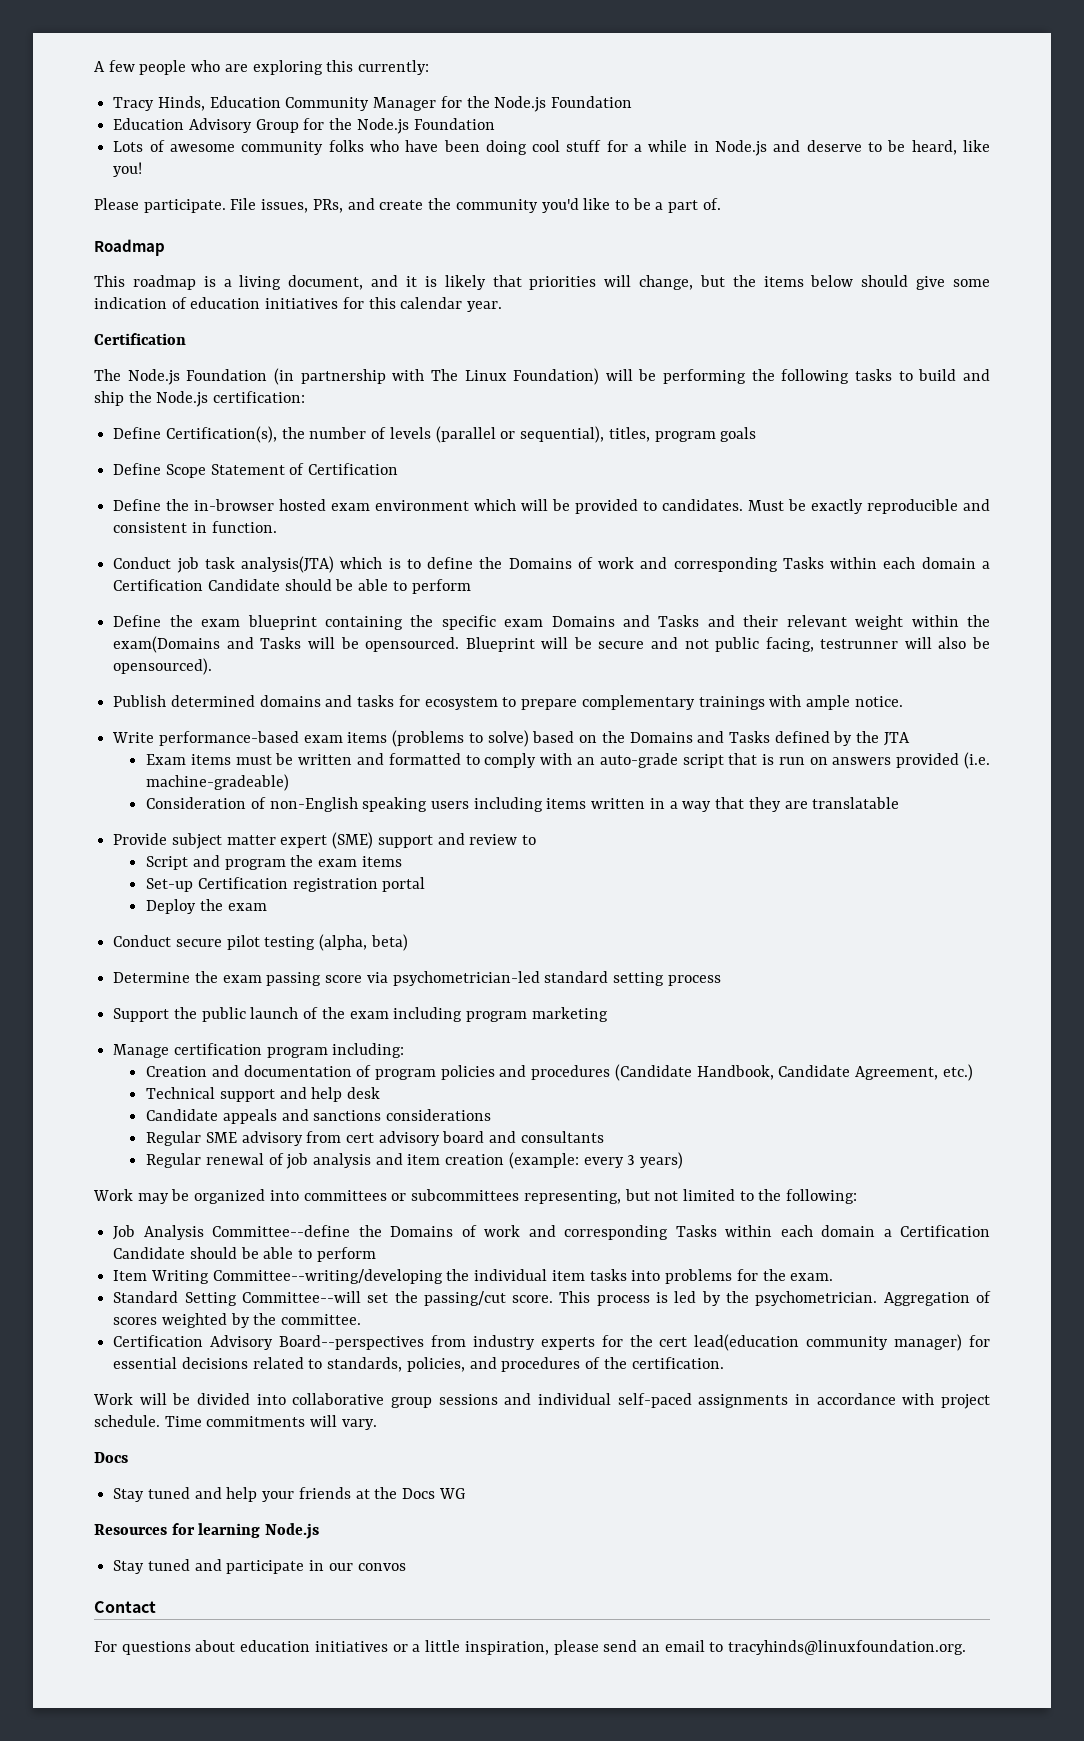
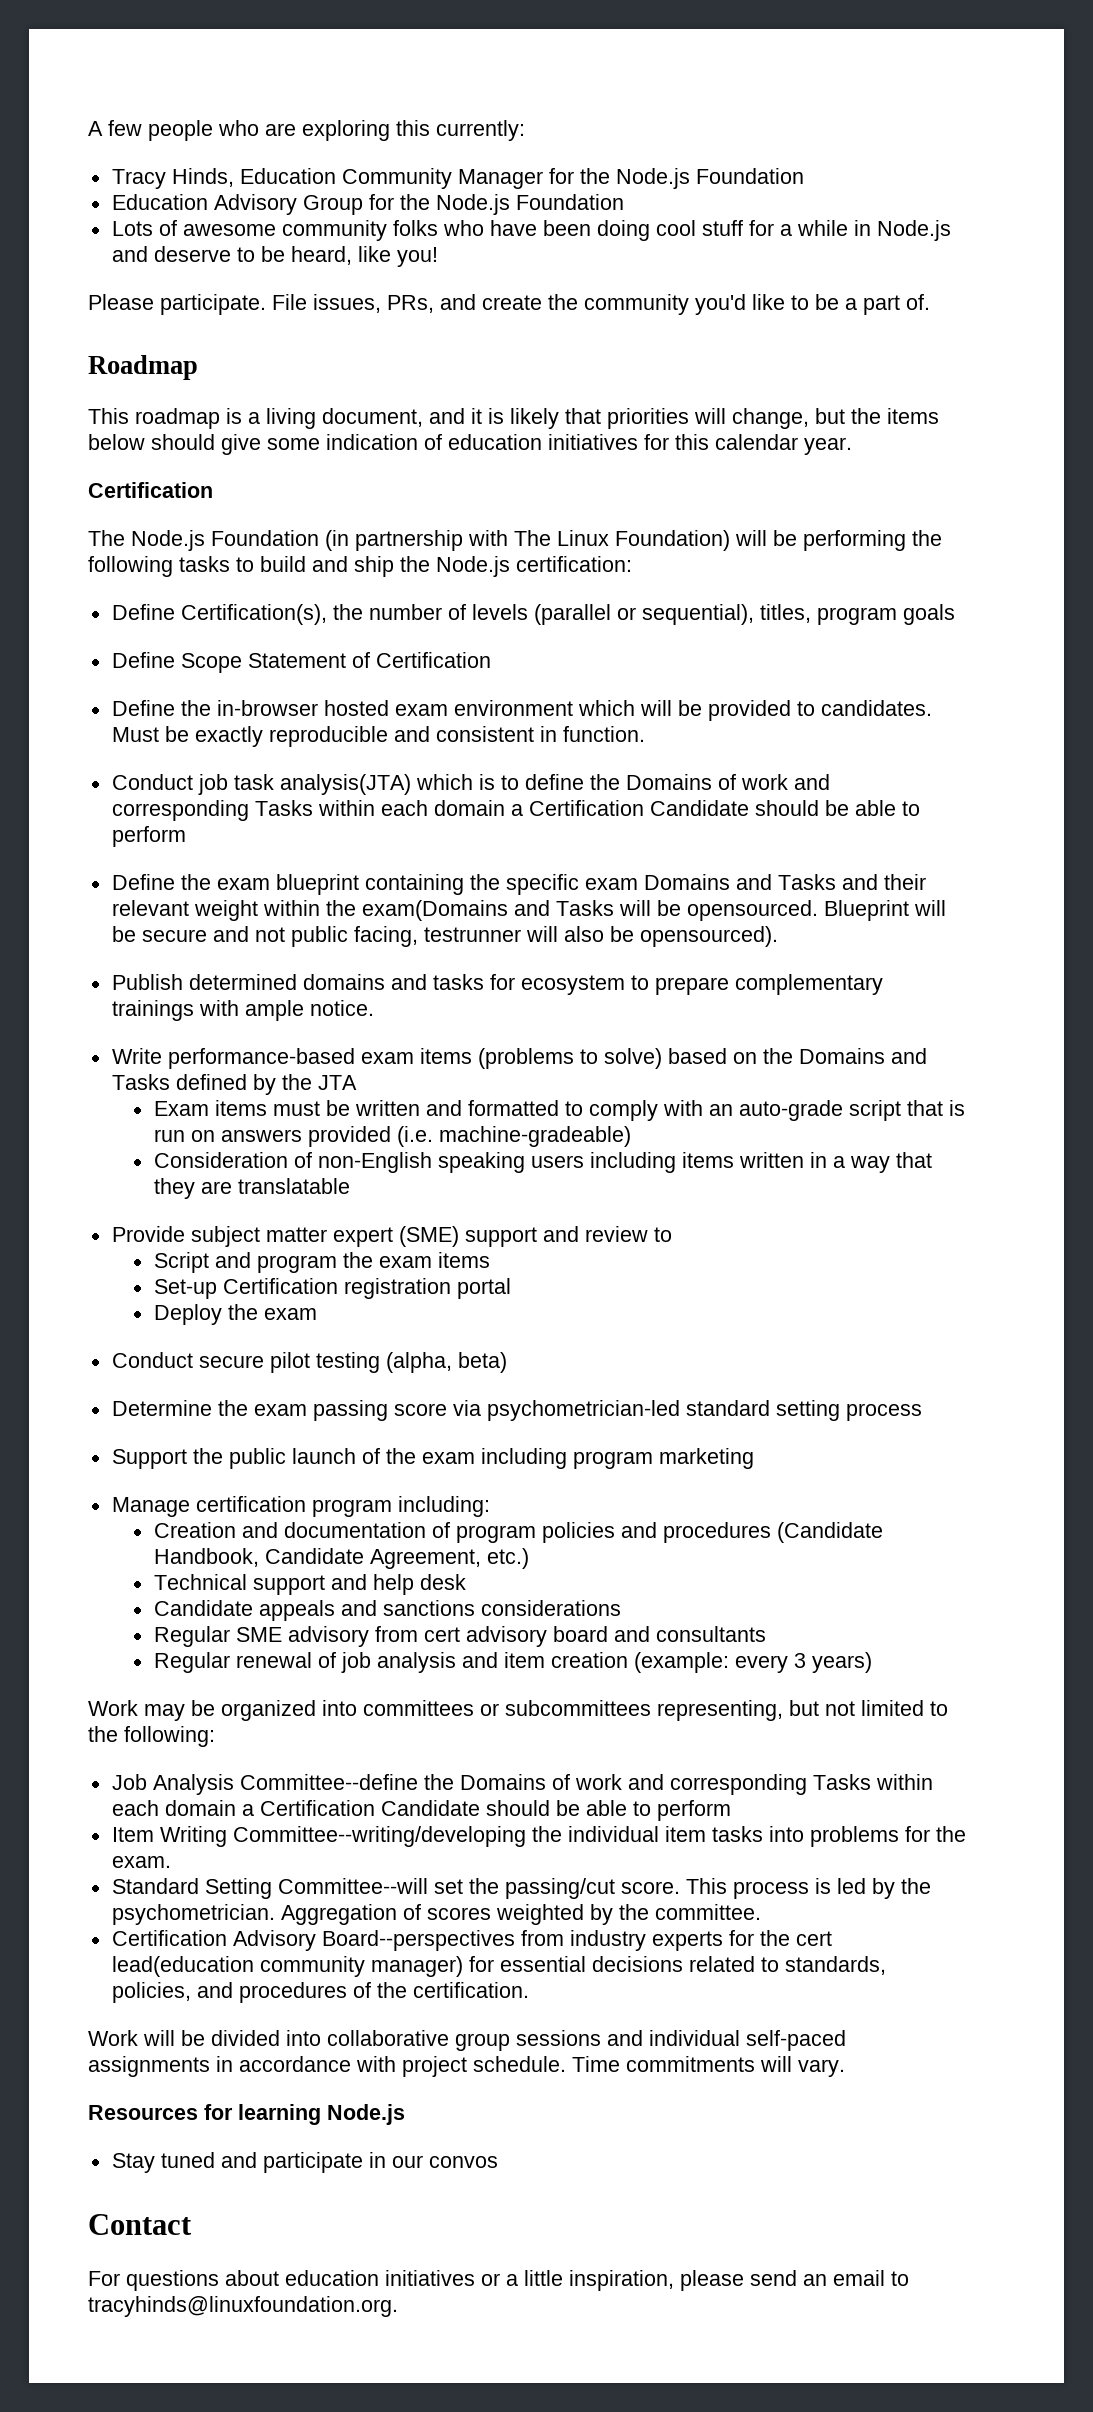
  Time commitments will vary.
- Docs
- Stay tuned and help your friends at the Docs WG

